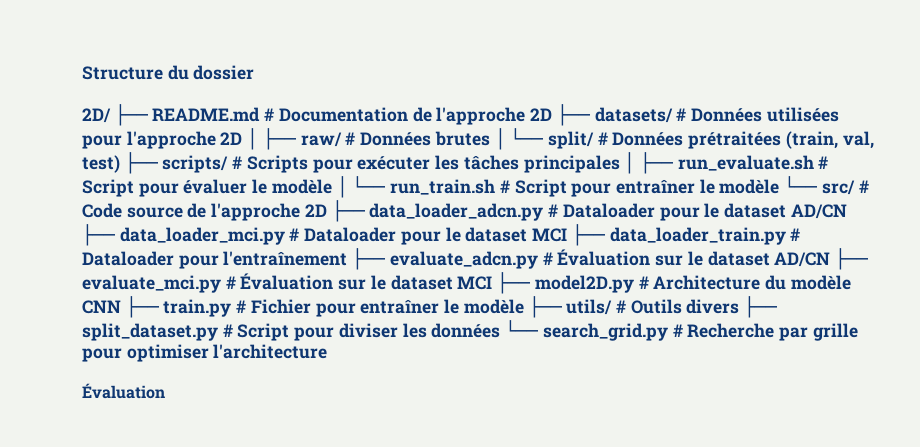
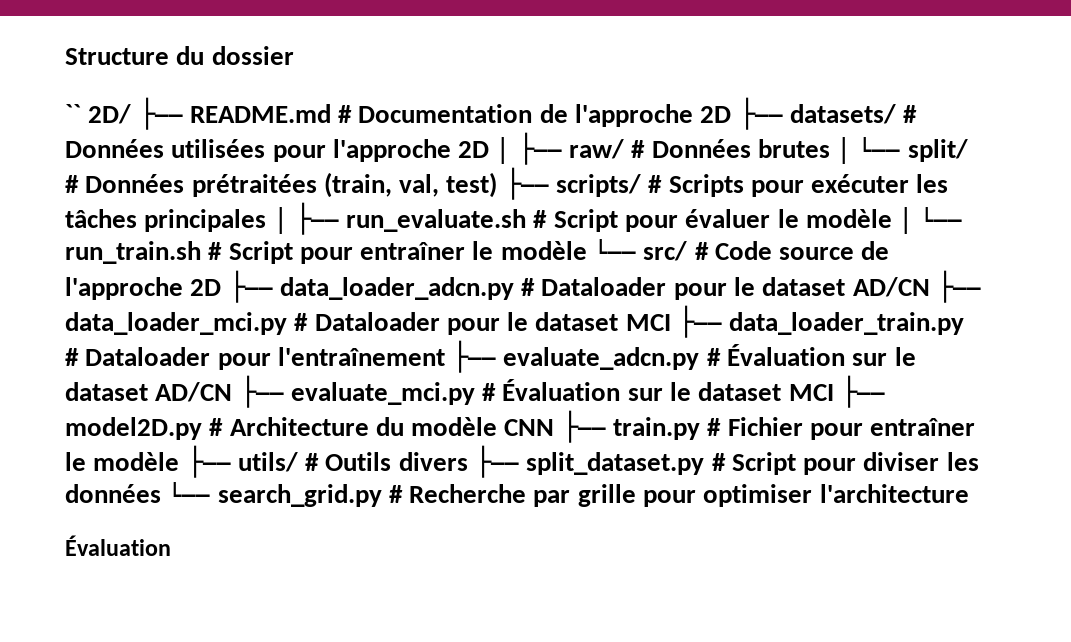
- 2D/ ├── README.md # Documentation de l'approche 2D ├── datasets/ # Données utilisées pour l'approche 2D │ ├── raw/ # Données brutes │ └── split/ # Données prétraitées (train, val, test) ├── scripts/ # Scripts pour exécuter les tâches principales │ ├── run_evaluate.sh # Script pour évaluer le modèle │ └── run_train.sh # Script pour entraîner le modèle └── src/ # Code source de l'approche 2D ├── data_loader_adcn.py # Dataloader pour le dataset AD/CN ├── data_loader_mci.py # Dataloader pour le dataset MCI ├── data_loader_train.py # Dataloader pour l'entraînement ├── evaluate_adcn.py # Évaluation sur le dataset AD/CN ├── evaluate_mci.py # Évaluation sur le dataset MCI ├── model2D.py # Architecture du modèle CNN ├── train.py # Fichier pour entraîner le modèle ├── utils/ # Outils divers ├── split_dataset.py # Script pour diviser les données └── search_grid.py # Recherche par grille pour optimiser l'architecture
+ `` 2D/ ├── README.md # Documentation de l'approche 2D ├── datasets/ # Données utilisées pour l'approche 2D │ ├── raw/ # Données brutes │ └── split/ # Données prétraitées (train, val, test) ├── scripts/ # Scripts pour exécuter les tâches principales │ ├── run_evaluate.sh # Script pour évaluer le modèle │ └── run_train.sh # Script pour entraîner le modèle └── src/ # Code source de l'approche 2D ├── data_loader_adcn.py # Dataloader pour le dataset AD/CN ├── data_loader_mci.py # Dataloader pour le dataset MCI ├── data_loader_train.py # Dataloader pour l'entraînement ├── evaluate_adcn.py # Évaluation sur le dataset AD/CN ├── evaluate_mci.py # Évaluation sur le dataset MCI ├── model2D.py # Architecture du modèle CNN ├── train.py # Fichier pour entraîner le modèle ├── utils/ # Outils divers ├── split_dataset.py # Script pour diviser les données └── search_grid.py # Recherche par grille pour optimiser l'architecture

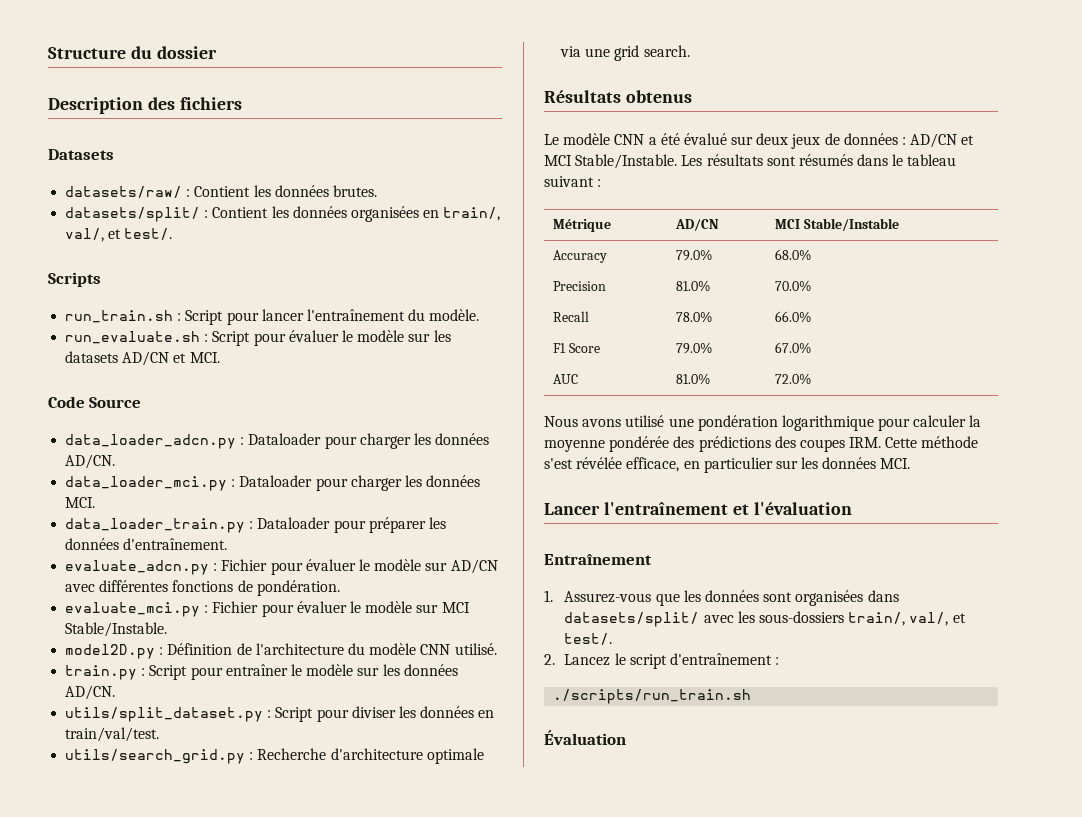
- `` 2D/ ├── README.md # Documentation de l'approche 2D ├── datasets/ # Données utilisées pour l'approche 2D │ ├── raw/ # Données brutes │ └── split/ # Données prétraitées (train, val, test) ├── scripts/ # Scripts pour exécuter les tâches principales │ ├── run_evaluate.sh # Script pour évaluer le modèle │ └── run_train.sh # Script pour entraîner le modèle └── src/ # Code source de l'approche 2D ├── data_loader_adcn.py # Dataloader pour le dataset AD/CN ├── data_loader_mci.py # Dataloader pour le dataset MCI ├── data_loader_train.py # Dataloader pour l'entraînement ├── evaluate_adcn.py # Évaluation sur le dataset AD/CN ├── evaluate_mci.py # Évaluation sur le dataset MCI ├── model2D.py # Architecture du modèle CNN ├── train.py # Fichier pour entraîner le modèle ├── utils/ # Outils divers ├── split_dataset.py # Script pour diviser les données └── search_grid.py # Recherche par grille pour optimiser l'architecture
+ Description des fichiers
+ Datasets
+ datasets/raw/ : Contient les données brutes.
+ datasets/split/ : Contient les données organisées en train/, val/, et test/.
+ Scripts
+ run_train.sh : Script pour lancer l'entraînement du modèle.
+ run_evaluate.sh : Script pour évaluer le modèle sur les datasets AD/CN et MCI.
+ Code Source
+ data_loader_adcn.py : Dataloader pour charger les données AD/CN.
+ data_loader_mci.py : Dataloader pour charger les données MCI.
+ data_loader_train.py : Dataloader pour préparer les données d'entraînement.
+ evaluate_adcn.py : Fichier pour évaluer le modèle sur AD/CN avec différentes fonctions de pondération.
+ evaluate_mci.py : Fichier pour évaluer le modèle sur MCI Stable/Instable.
+ model2D.py : Définition de l'architecture du modèle CNN utilisé.
+ train.py : Script pour entraîner le modèle sur les données AD/CN.
+ utils/split_dataset.py : Script pour diviser les données en train/val/test.
+ utils/search_grid.py : Recherche d'architecture optimale via une grid search.
+ Résultats obtenus
+ Le modèle CNN a été évalué sur deux jeux de données : AD/CN et MCI Stable/Instable. Les résultats sont résumés dans le tableau suivant :
+ Métrique | AD/CN | MCI Stable/Instable
+ Accuracy | 79.0% | 68.0%
+ Precision | 81.0% | 70.0%
+ Recall | 78.0% | 66.0%
+ F1 Score | 79.0% | 67.0%
+ AUC | 81.0% | 72.0%
+ Nous avons utilisé une pondération logarithmique pour calculer la moyenne pondérée des prédictions des coupes IRM. Cette méthode s'est révélée efficace, en particulier sur les données MCI.
+ Lancer l'entraînement et l'évaluation
+ Entraînement
+ 1. Assurez-vous que les données sont organisées dans datasets/split/ avec les sous-dossiers train/, val/, et test/.
+ 2. Lancez le script d'entraînement :
+ ./scripts/run_train.sh

